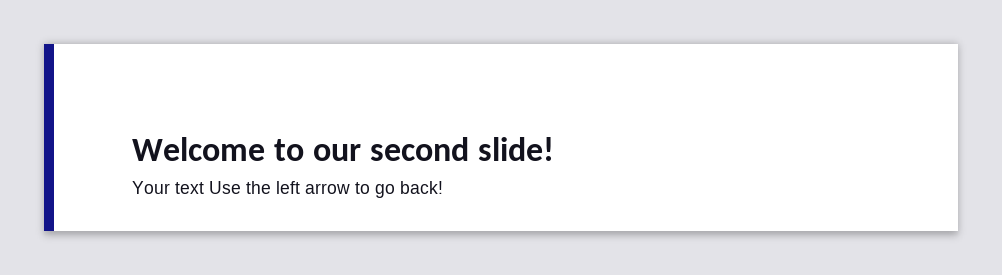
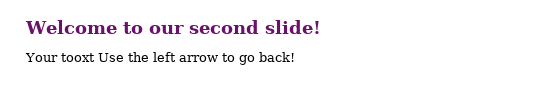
- Your text Use the left arrow to go back!
+ Your tooxt Use the left arrow to go back!

